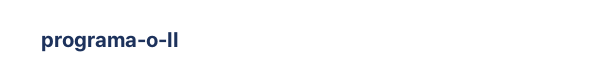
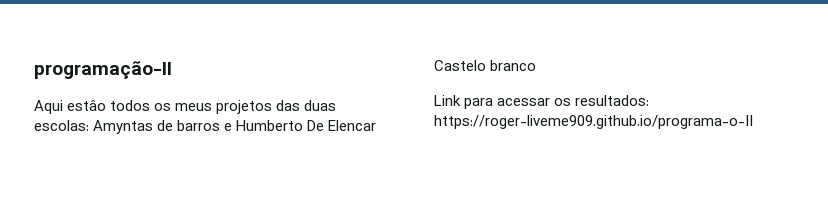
- programa-o-II
+ programação-II
+ Aqui estâo todos os meus projetos das duas escolas: Amyntas de barros e Humberto De Elencar Castelo branco
+ Link para acessar os resultados: https://roger-liveme909.github.io/programa-o-II

